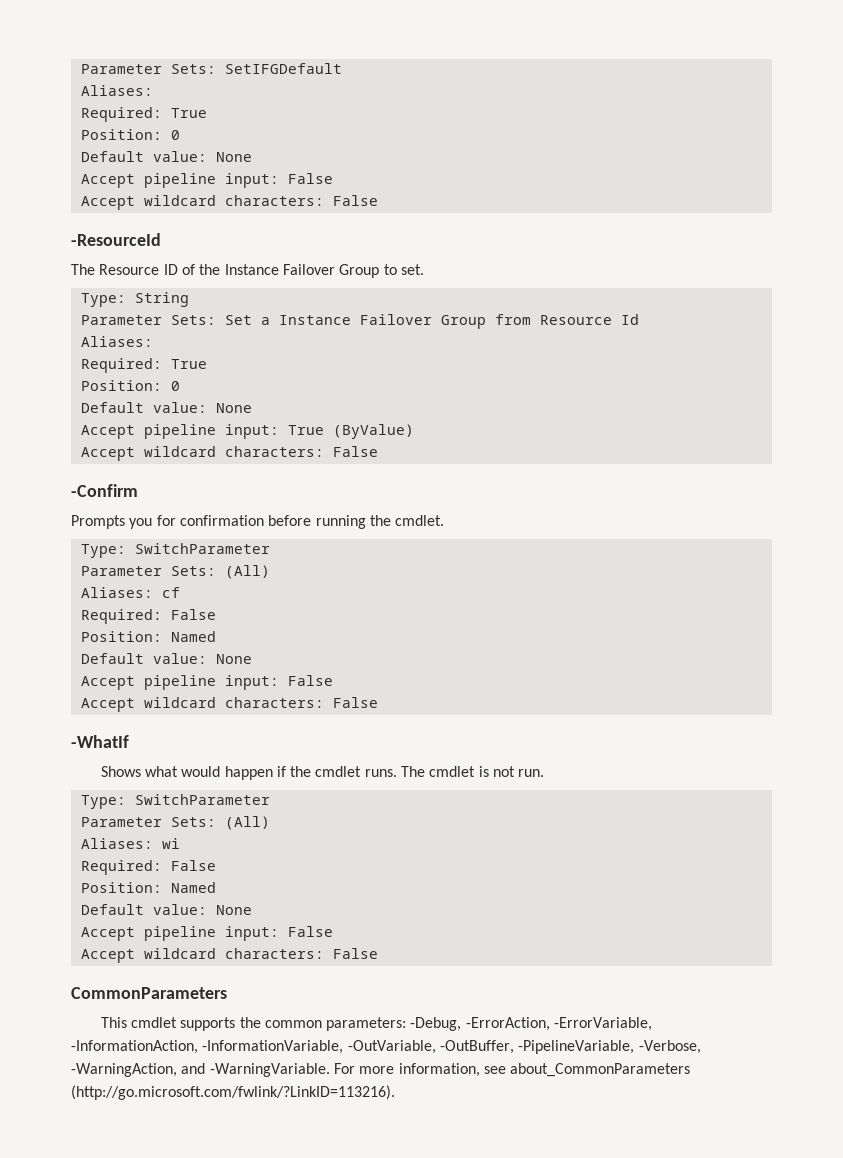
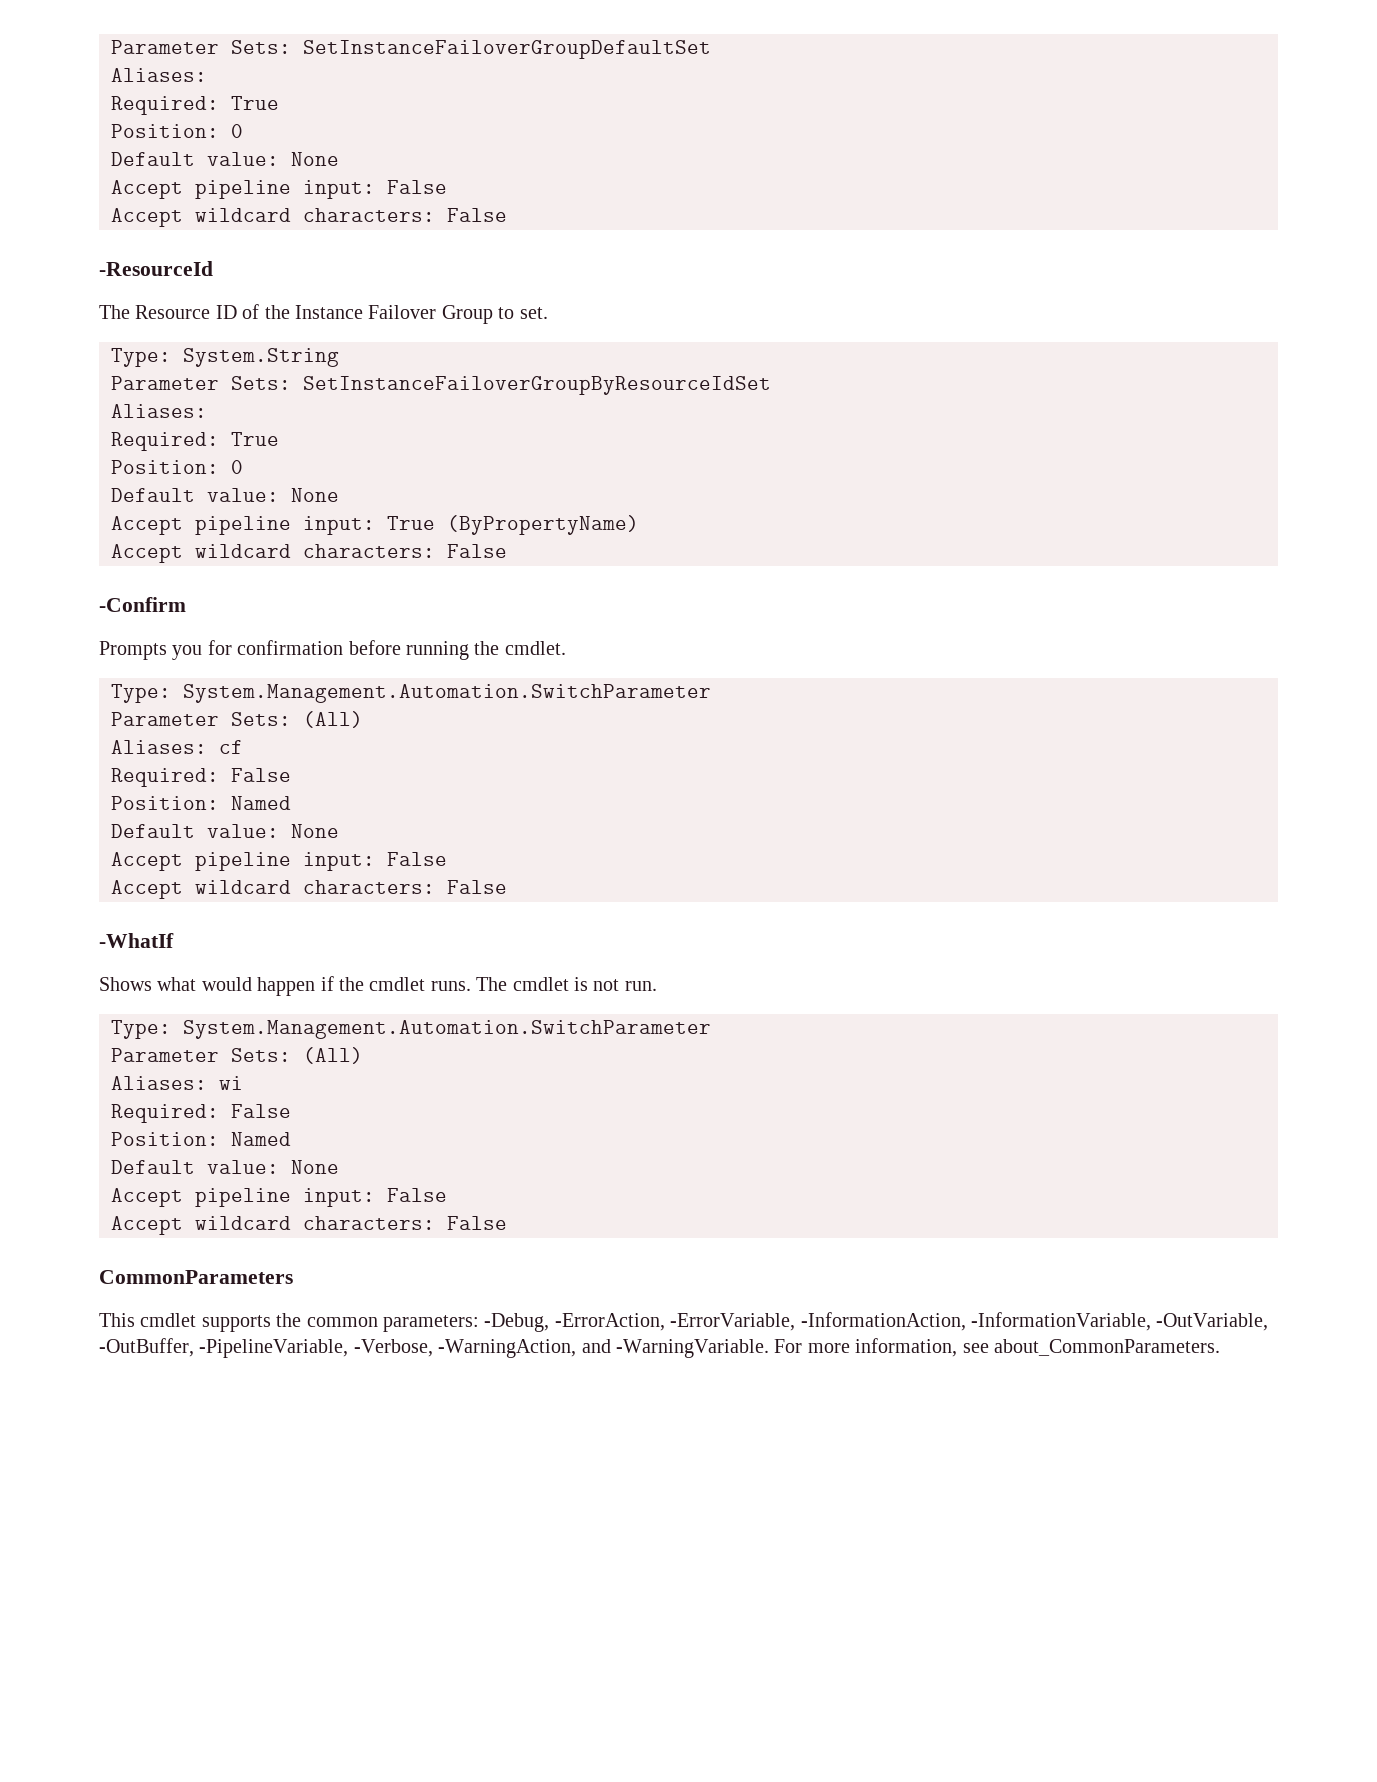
- Parameter Sets: SetIFGDefault
+ Parameter Sets: SetInstanceFailoverGroupDefaultSet
- Type: String
- Parameter Sets: Set a Instance Failover Group from Resource Id
+ Type: System.String
+ Parameter Sets: SetInstanceFailoverGroupByResourceIdSet
- Accept pipeline input: True (ByValue)
+ Accept pipeline input: True (ByPropertyName)
  Prompts you for confirmation before running the cmdlet.
- Type: SwitchParameter
+ Type: System.Management.Automation.SwitchParameter
  The cmdlet is not run.
- Type: SwitchParameter
+ Type: System.Management.Automation.SwitchParameter
- For more information, see about_CommonParameters (http://go.microsoft.com/fwlink/?LinkID=113216).
+ For more information, see about_CommonParameters.

